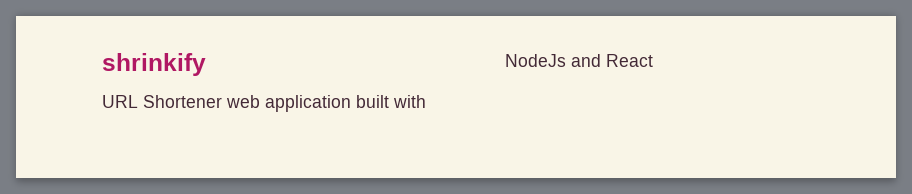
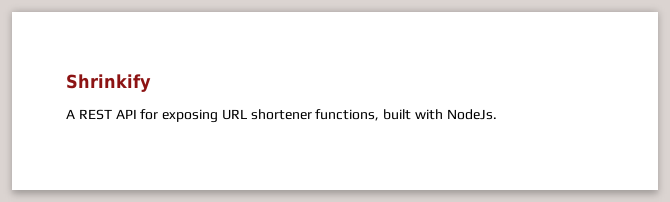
- shrinkify
- URL Shortener web application built with NodeJs and React
+ Shrinkify
+ A REST API for exposing URL shortener functions, built with NodeJs.

